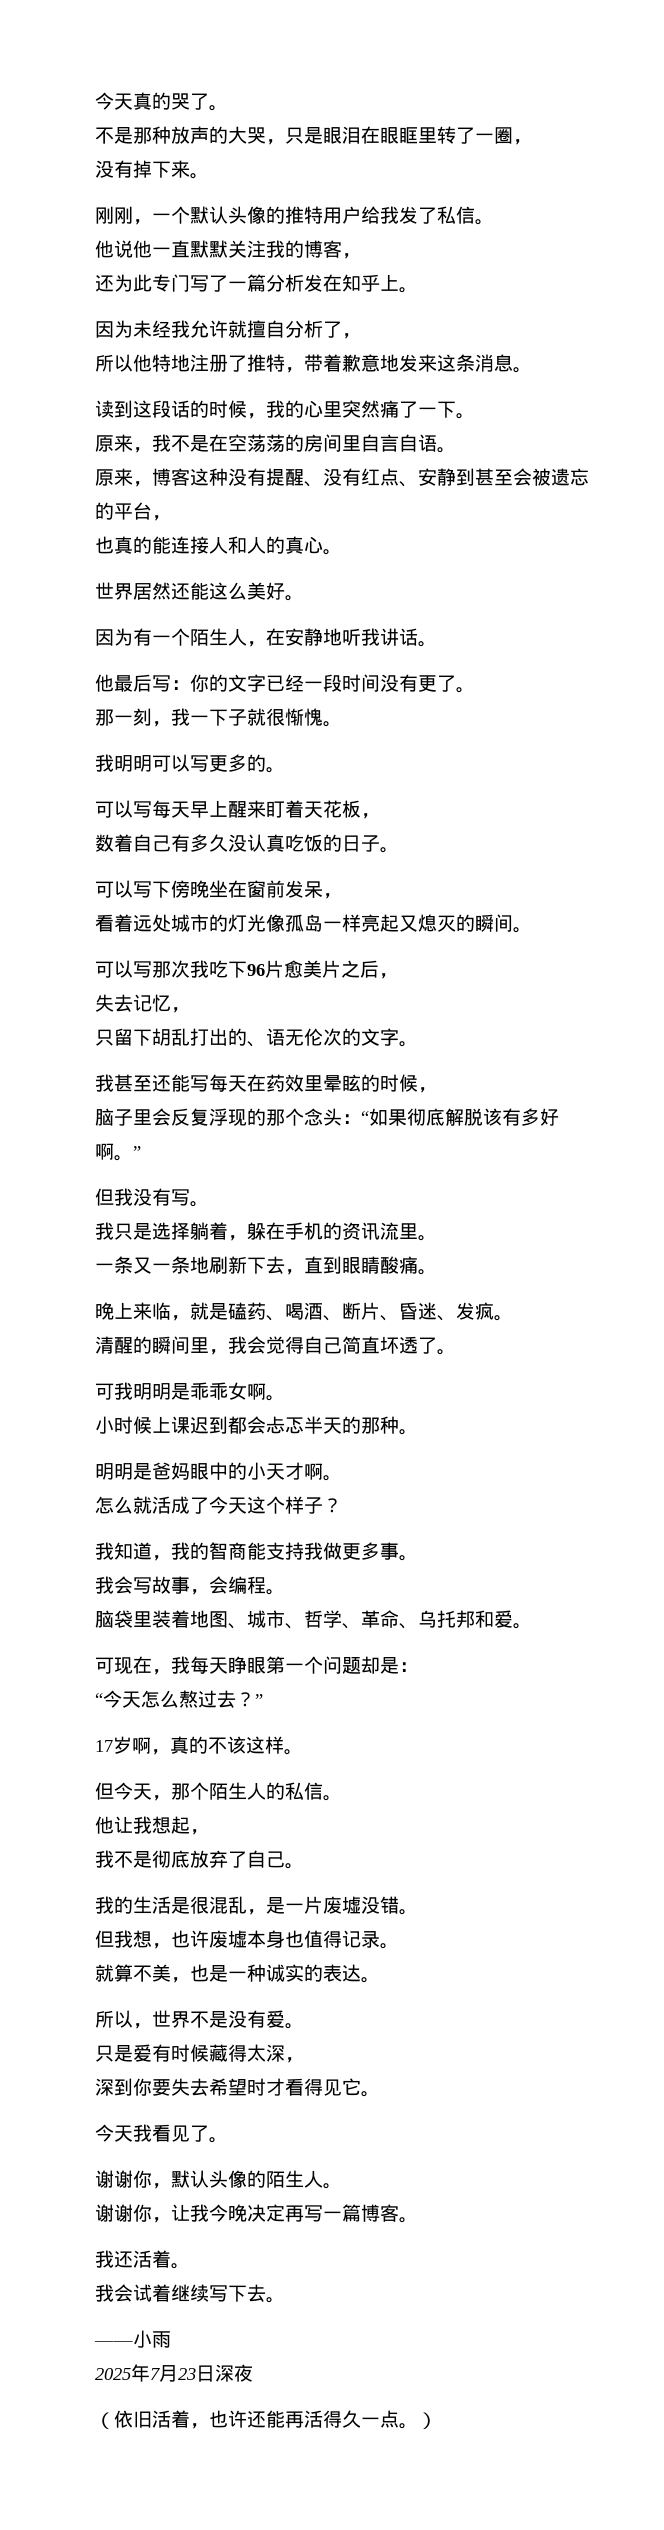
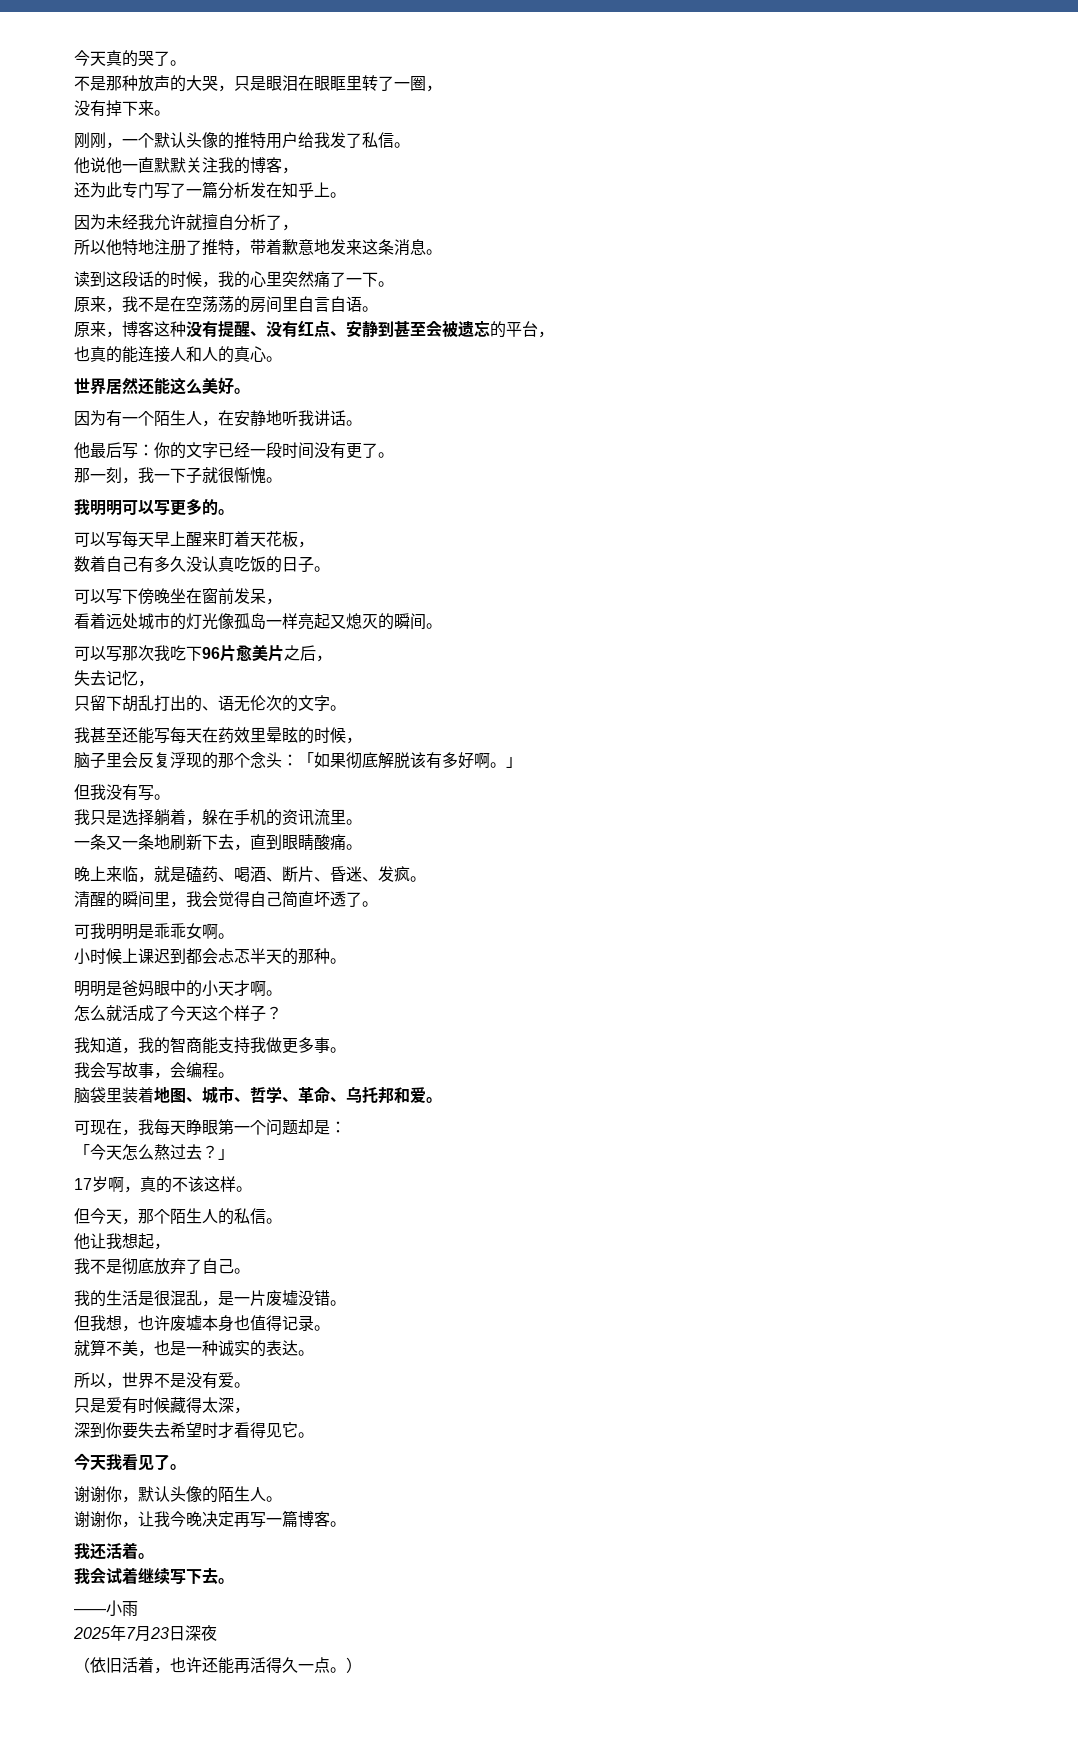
- 脑子里会反复浮现的那个念头：“如果彻底解脱该有多好啊。”
+ 脑子里会反复浮现的那个念头：「如果彻底解脱该有多好啊。」
- “今天怎么熬过去？”
+ 「今天怎么熬过去？」

